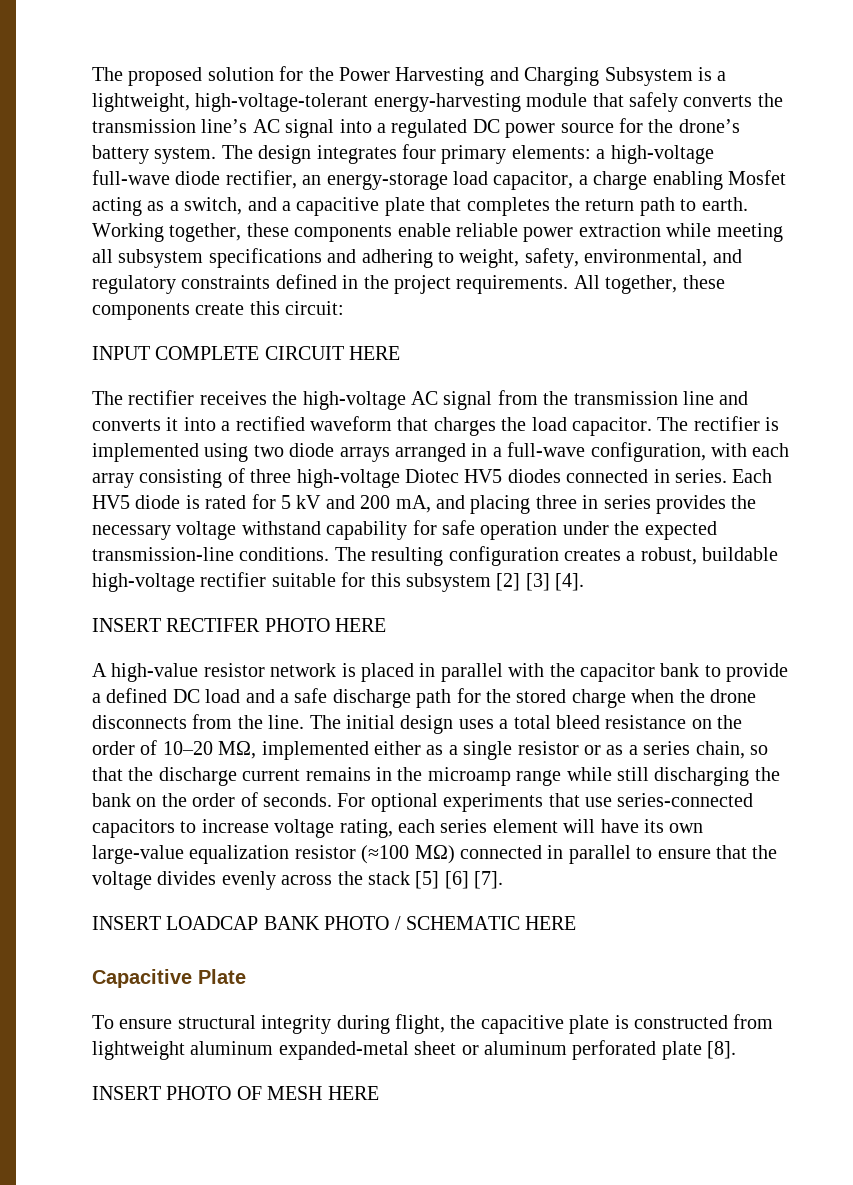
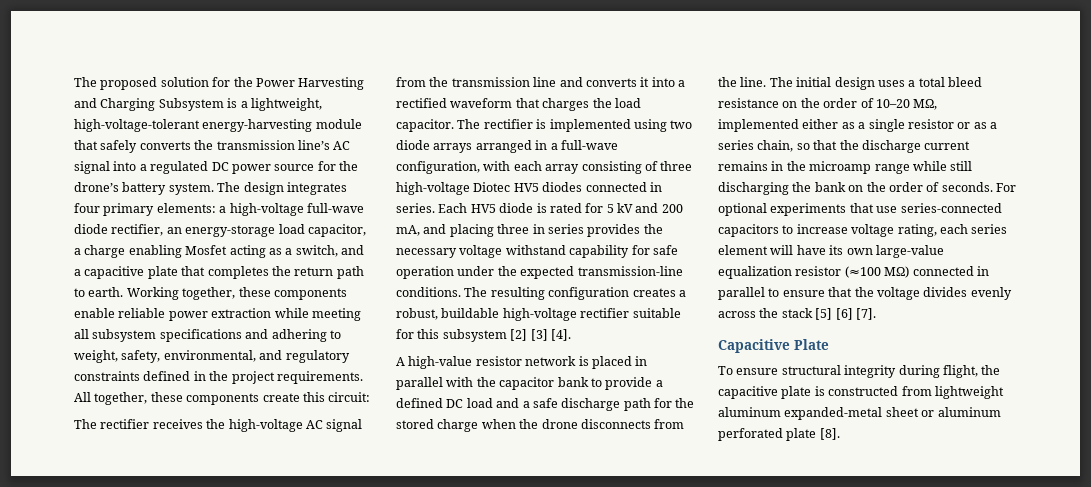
- INPUT COMPLETE CIRCUIT HERE
- INSERT RECTIFER PHOTO HERE
- INSERT LOADCAP BANK PHOTO / SCHEMATIC HERE
- INSERT PHOTO OF MESH HERE

